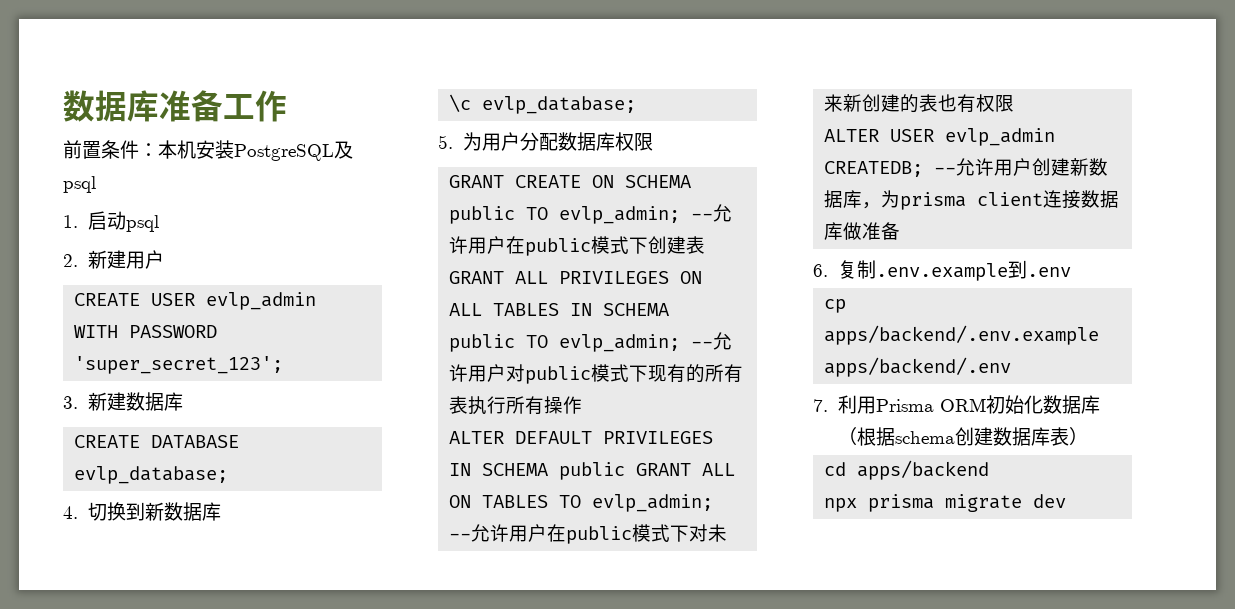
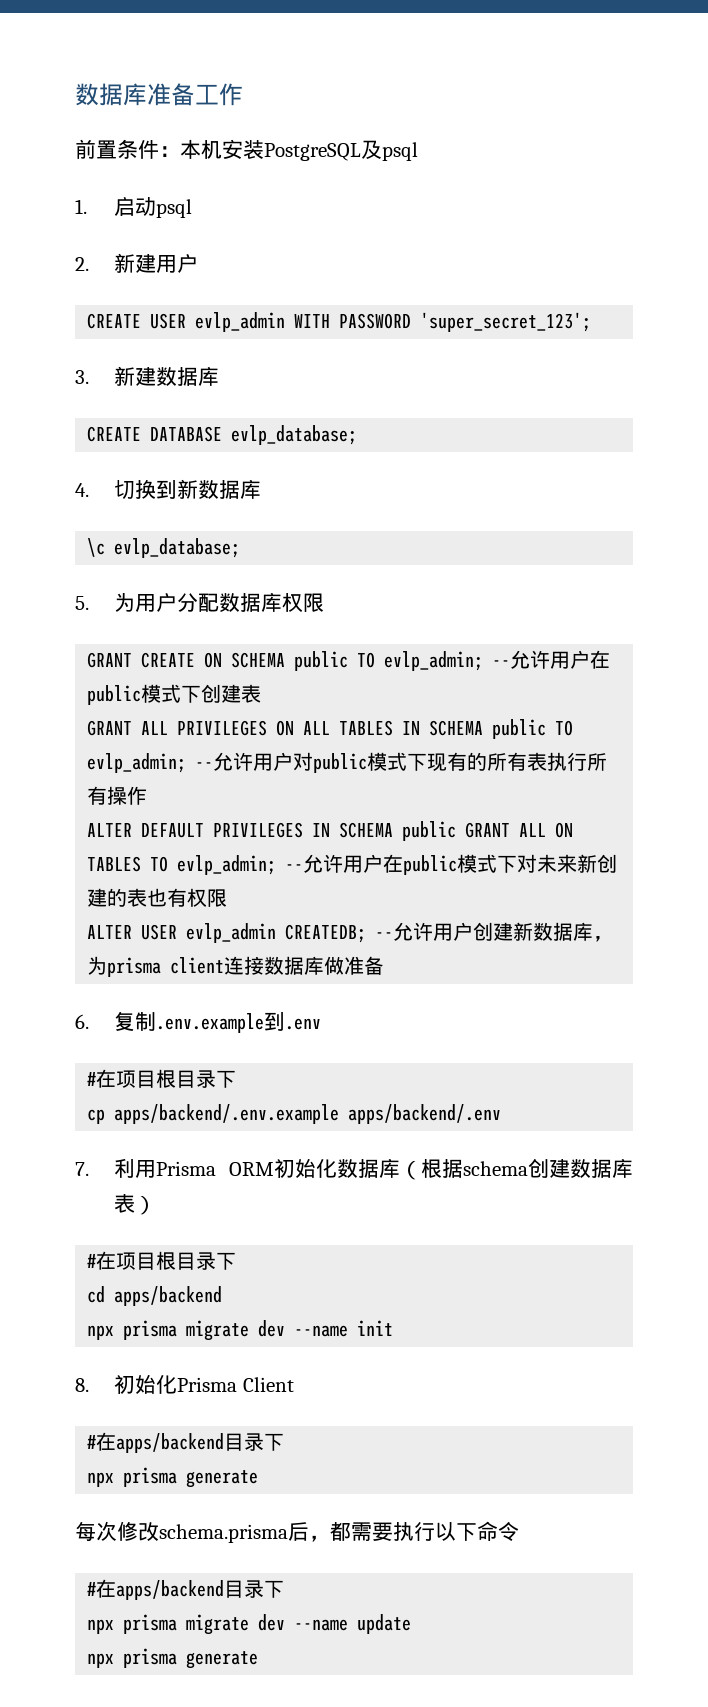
  6.复制.env.example到.env
+ #在项目根目录下
  7.利用Prisma ORM初始化数据库（根据schema创建数据库表）
+ #在项目根目录下
- npx prisma migrate dev
+ npx prisma migrate dev --name init
+ 8.初始化Prisma Client
+ #在apps/backend目录下
+ npx prisma generate
+ 每次修改schema.prisma后，都需要执行以下命令
+ #在apps/backend目录下
+ npx prisma migrate dev --name update
+ npx prisma generate

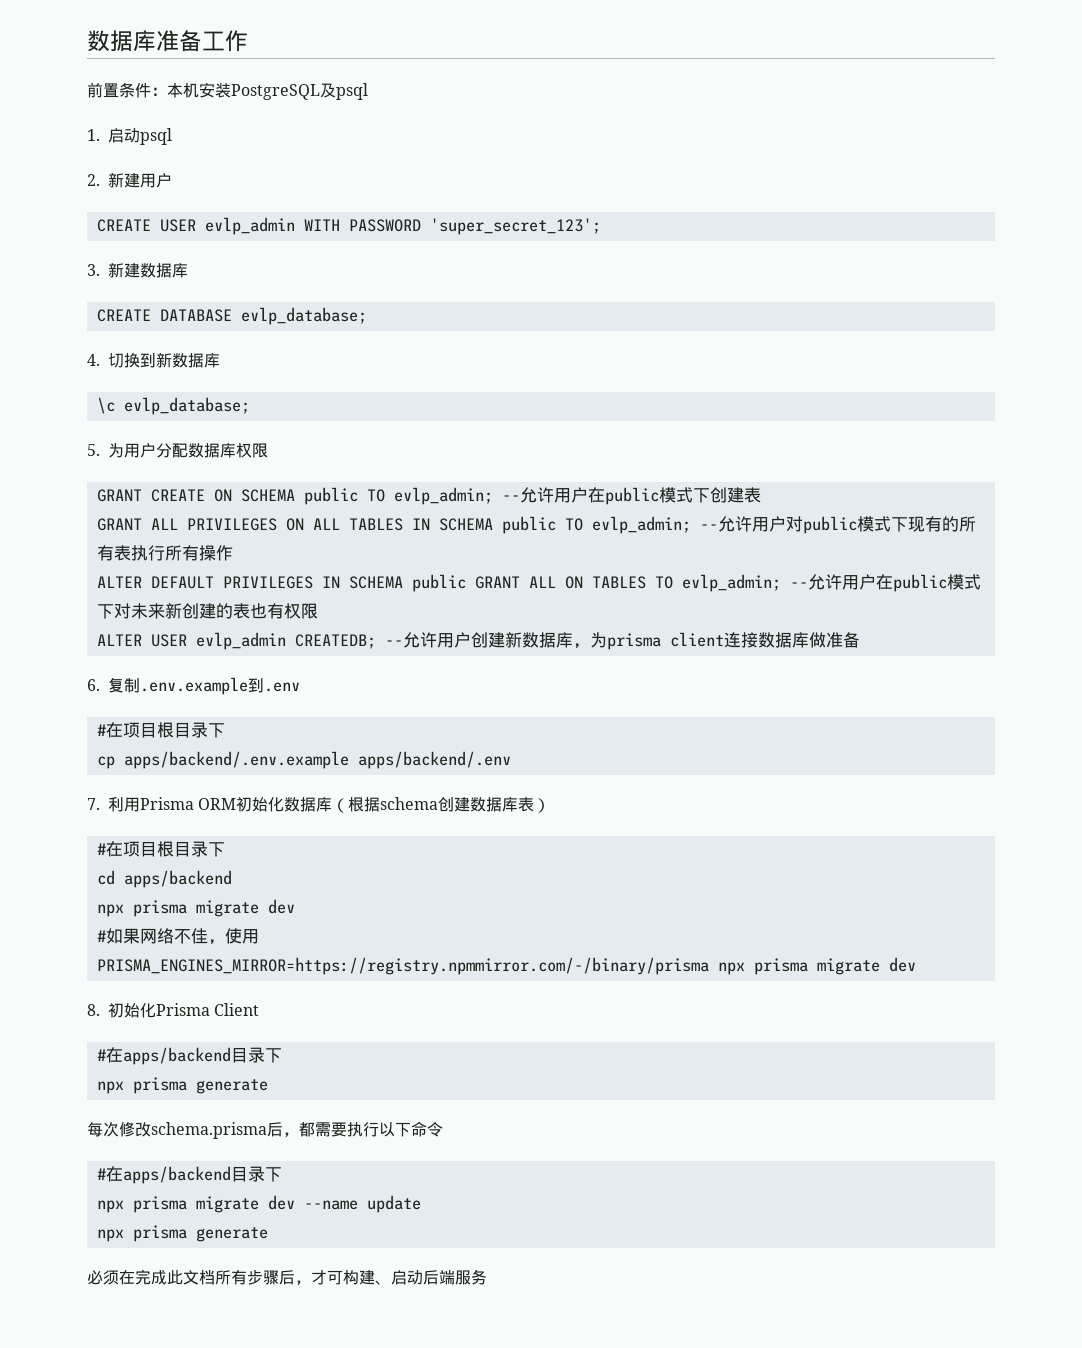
  cd apps/backend
- npx prisma migrate dev --name init
+ npx prisma migrate dev
+ #如果网络不佳，使用
+ PRISMA_ENGINES_MIRROR=https://registry.npmmirror.com/-/binary/prisma npx prisma migrate dev
+ 必须在完成此文档所有步骤后，才可构建、启动后端服务

